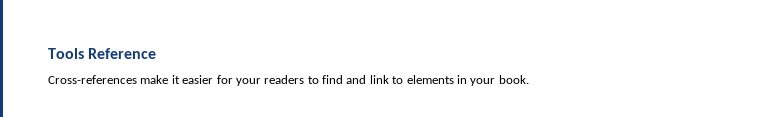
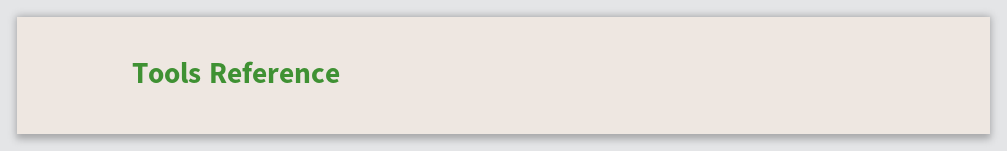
- Cross-references make it easier for your readers to find and link to elements in your book.

